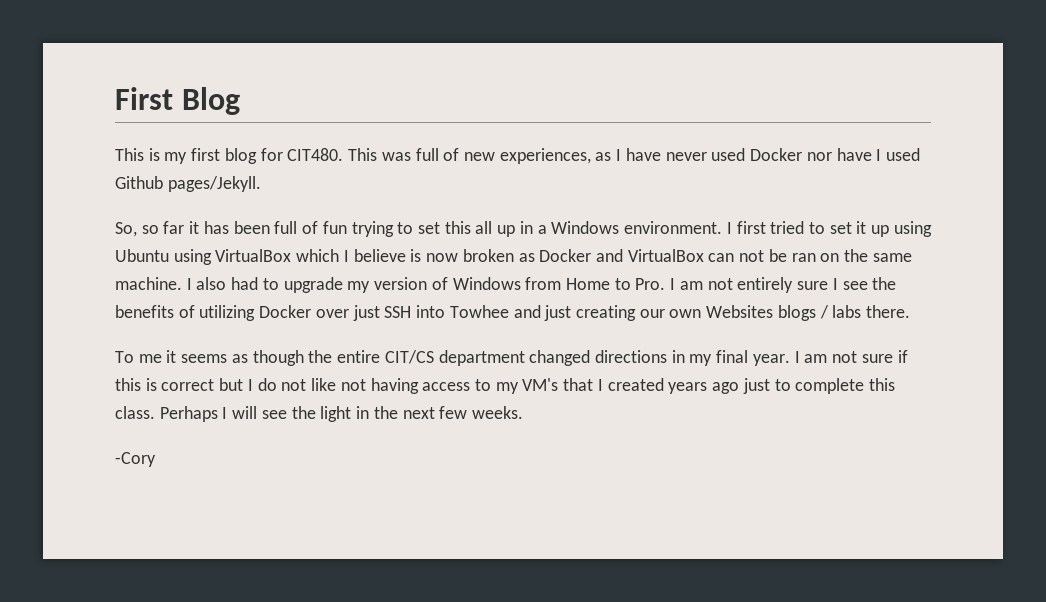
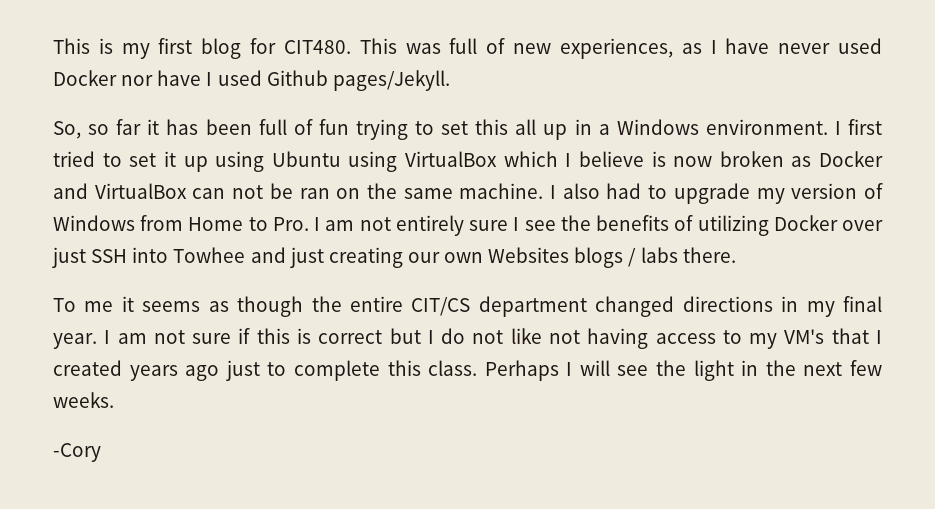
- First Blog

